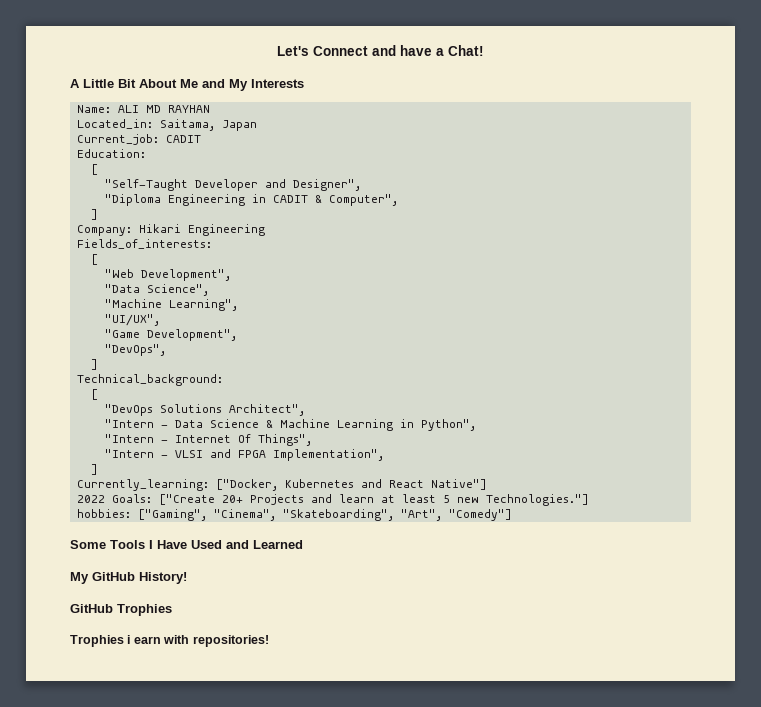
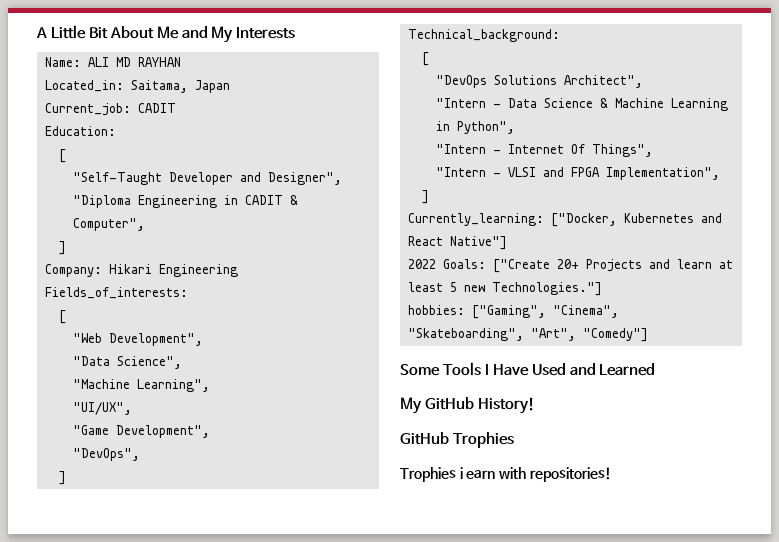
- Let's Connect and have a Chat!

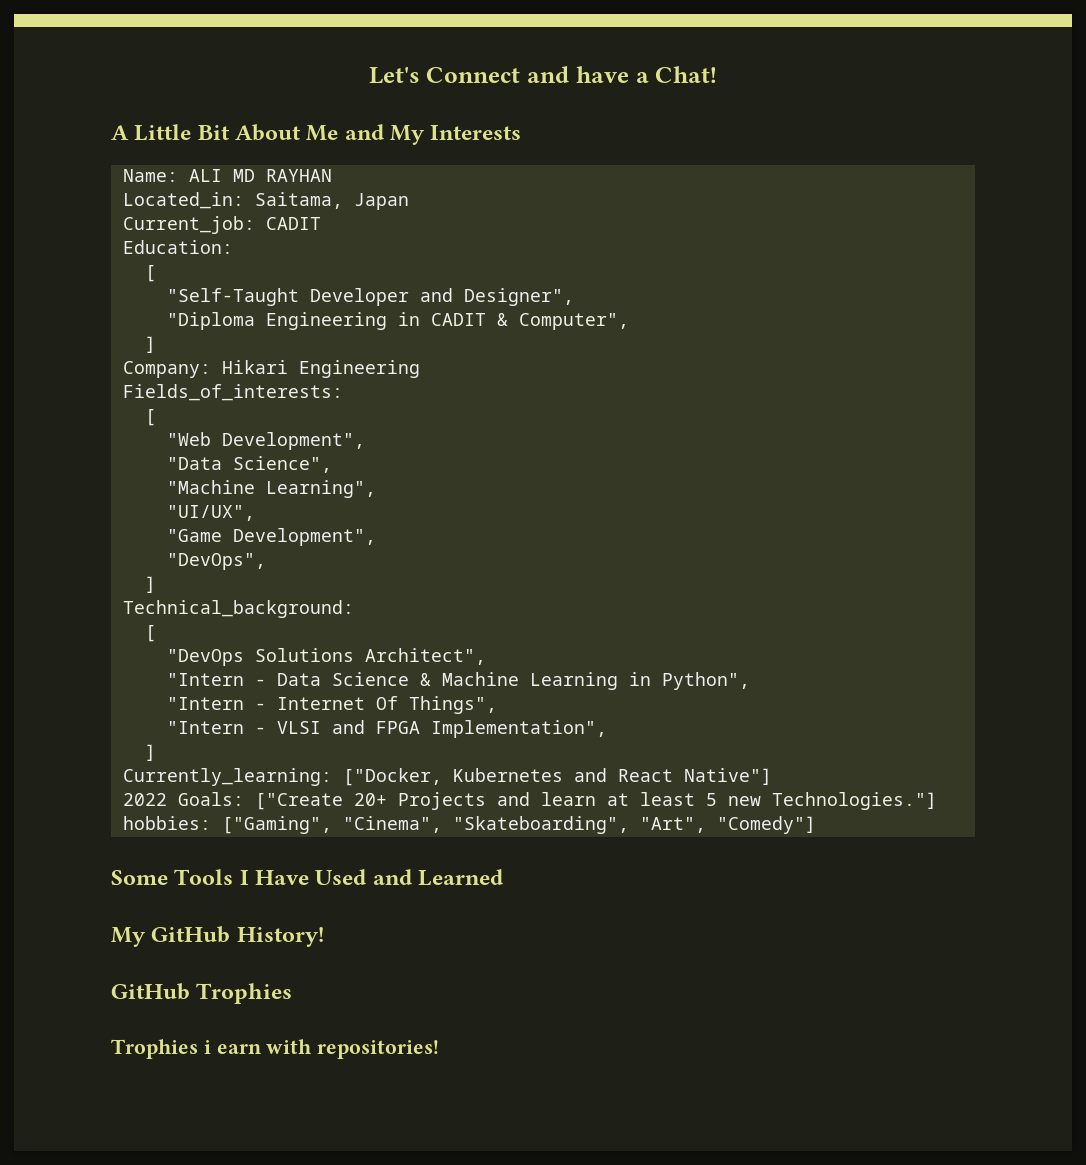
+ Let's Connect and have a Chat!

